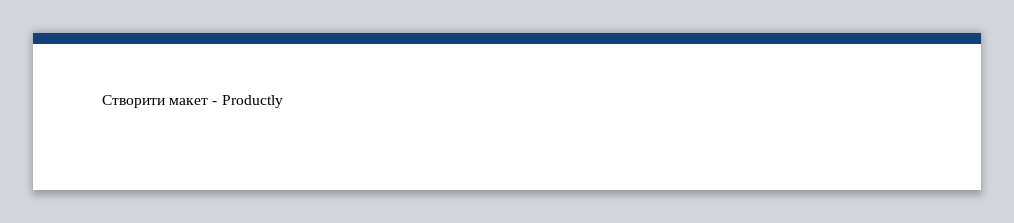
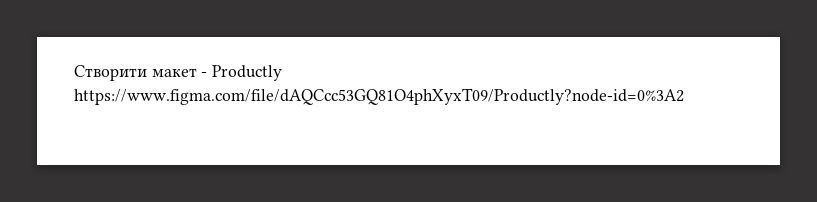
- Створити макет - Productly
+ Створити макет - Productly https://www.figma.com/file/dAQCcc53GQ81O4phXyxT09/Productly?node-id=0%3A2

